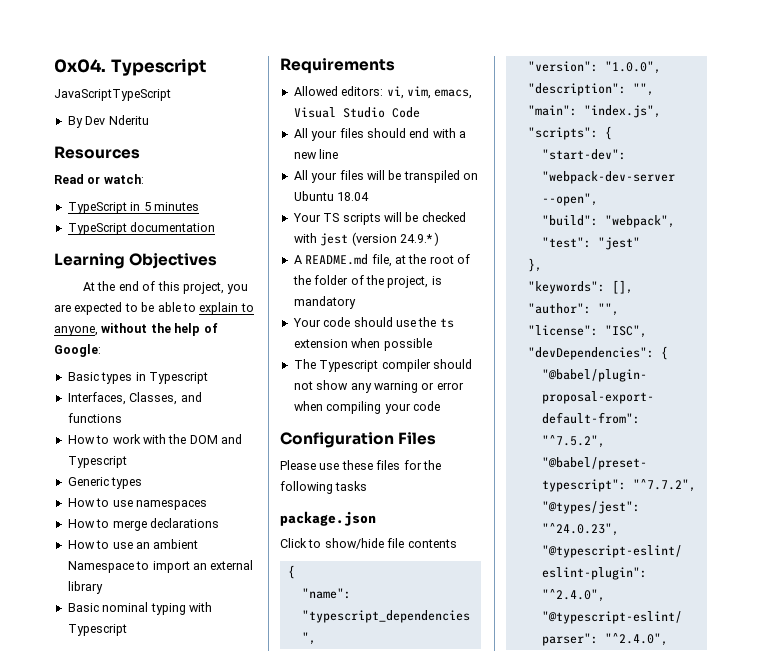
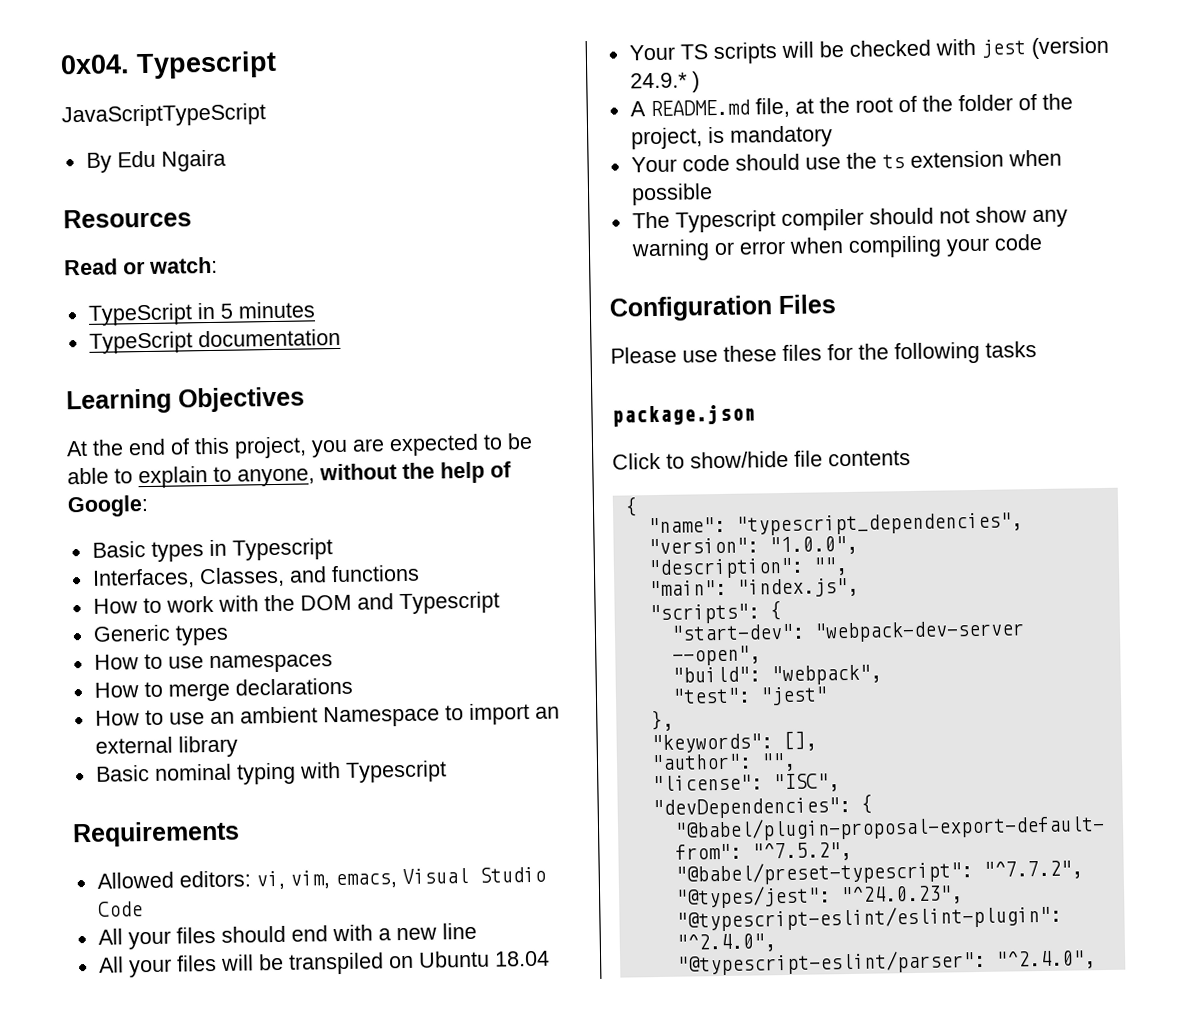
- By Dev Nderitu
+ By Edu Ngaira

